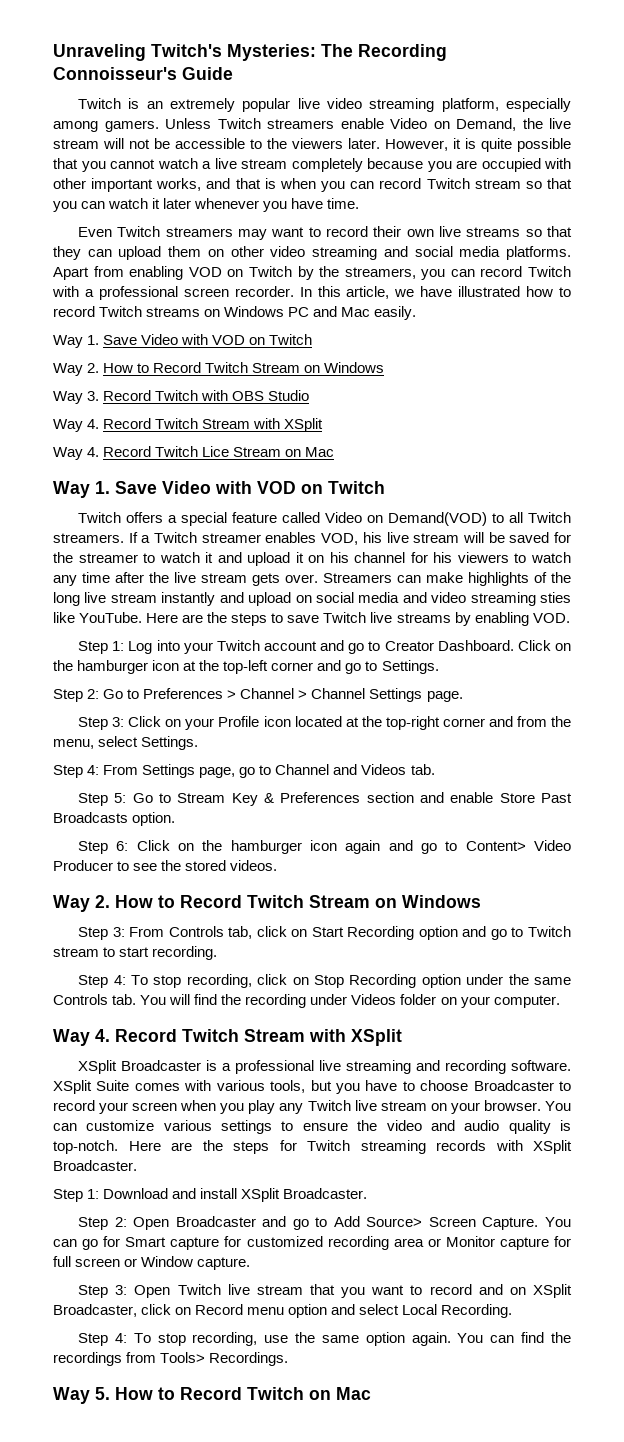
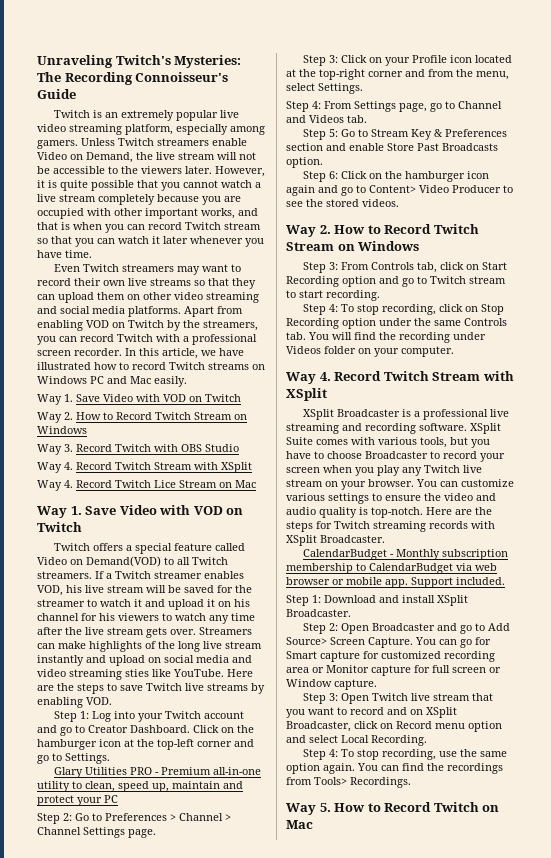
+ Glary Utilities PRO - Premium all-in-one utility to clean, speed up, maintain and protect your PC
+ CalendarBudget - Monthly subscription membership to CalendarBudget via web browser or mobile app. Support included.

